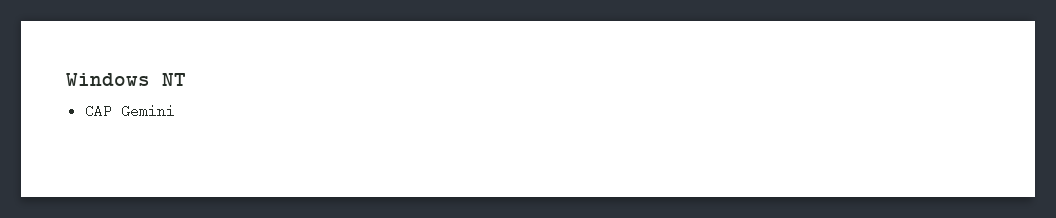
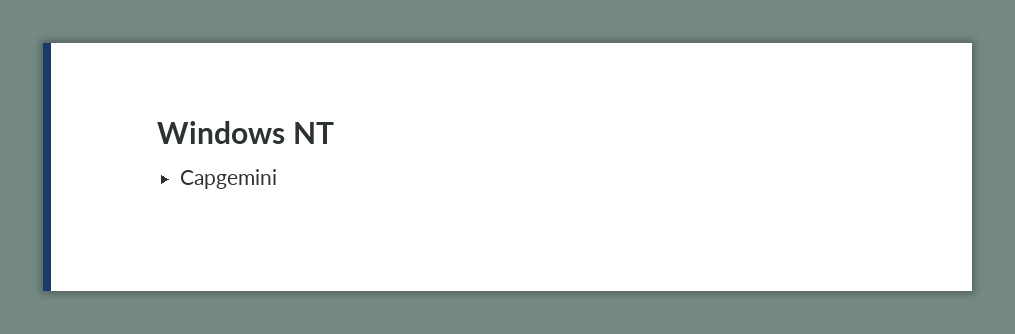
- CAP Gemini
+ Capgemini

